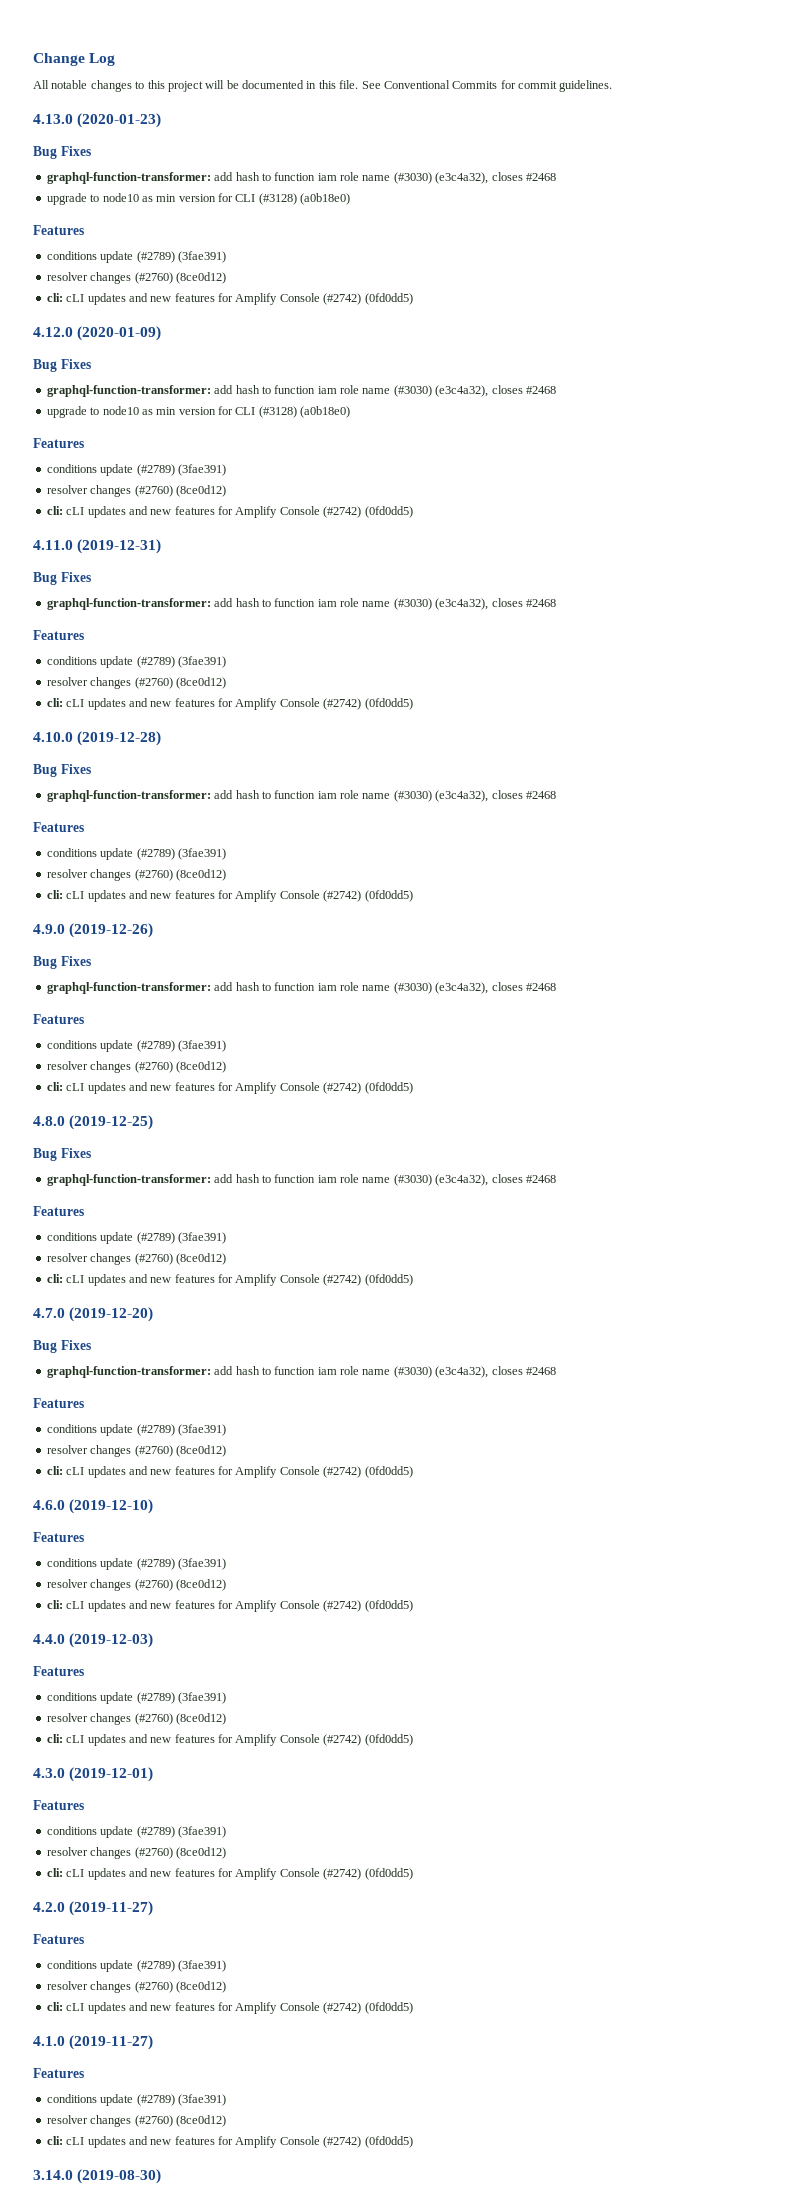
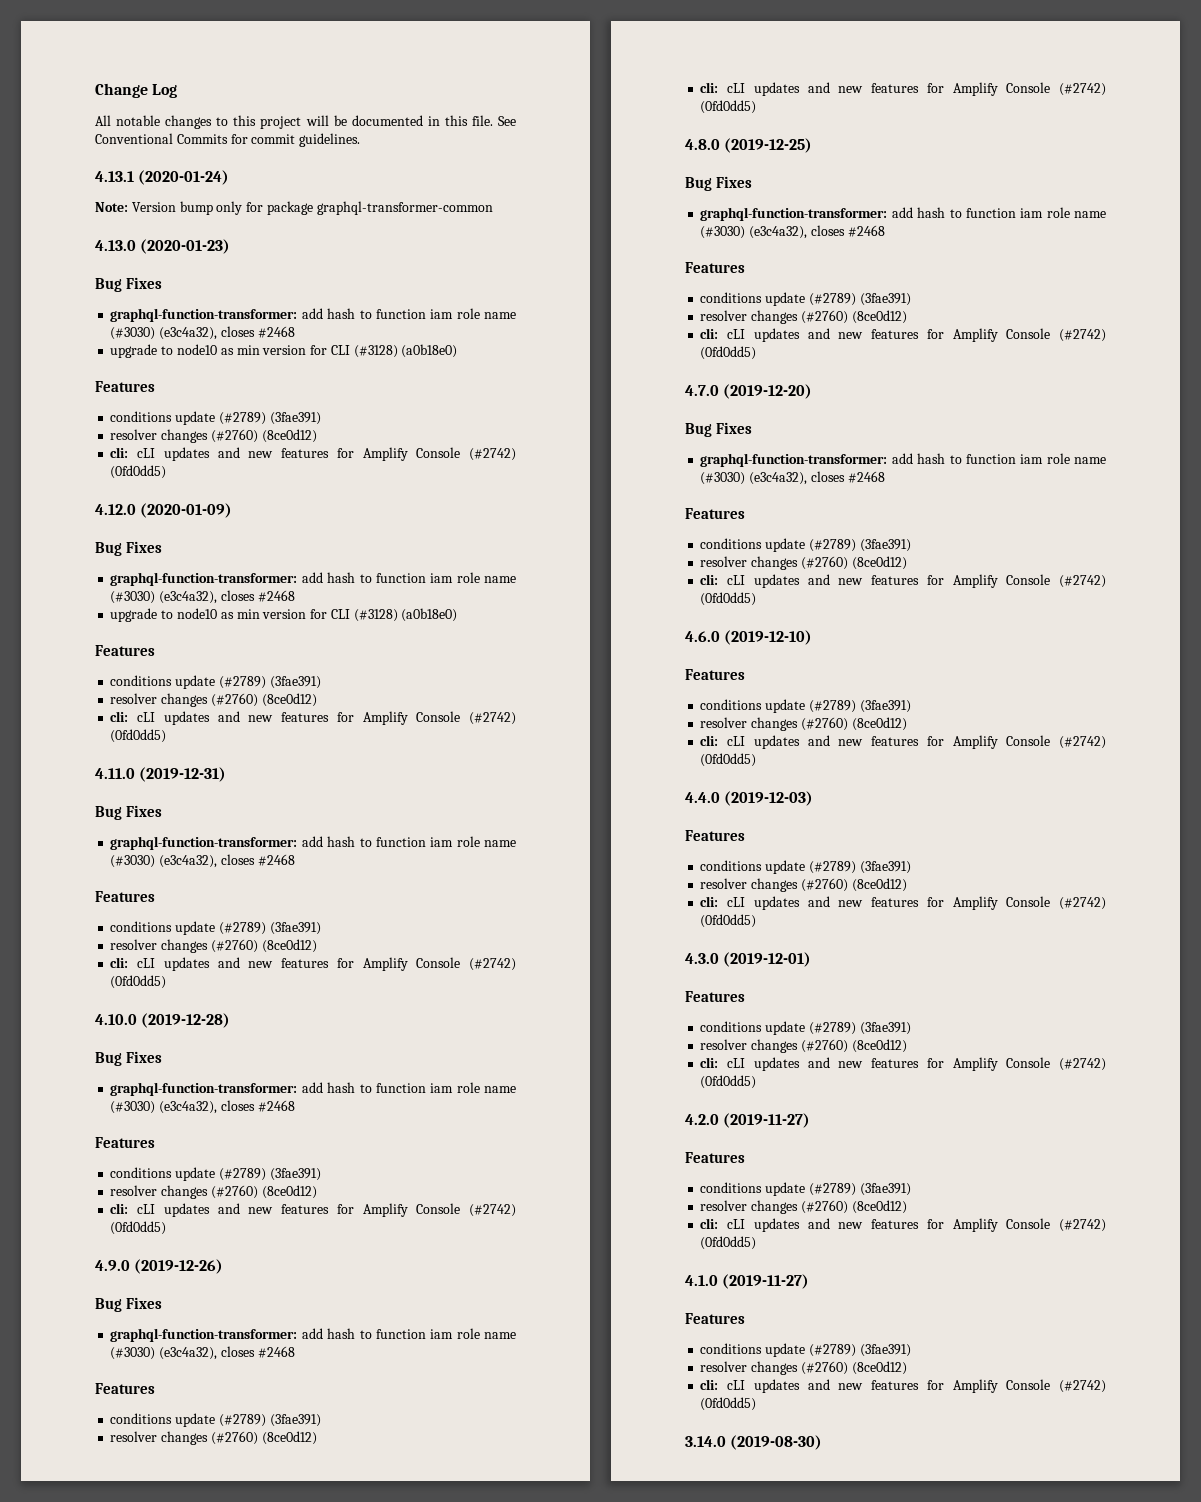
+ 4.13.1 (2020-01-24)
+ Note: Version bump only for package graphql-transformer-common

